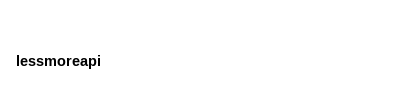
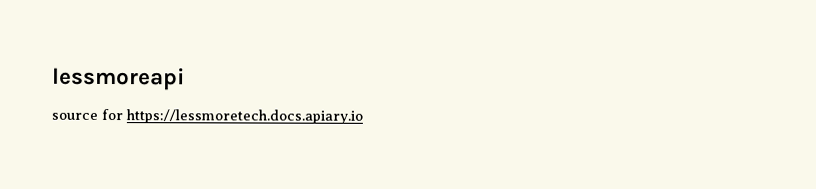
+ source for https://lessmoretech.docs.apiary.io

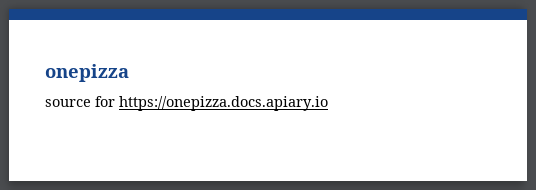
- lessmoreapi
+ onepizza
- source for https://lessmoretech.docs.apiary.io
+ source for https://onepizza.docs.apiary.io

